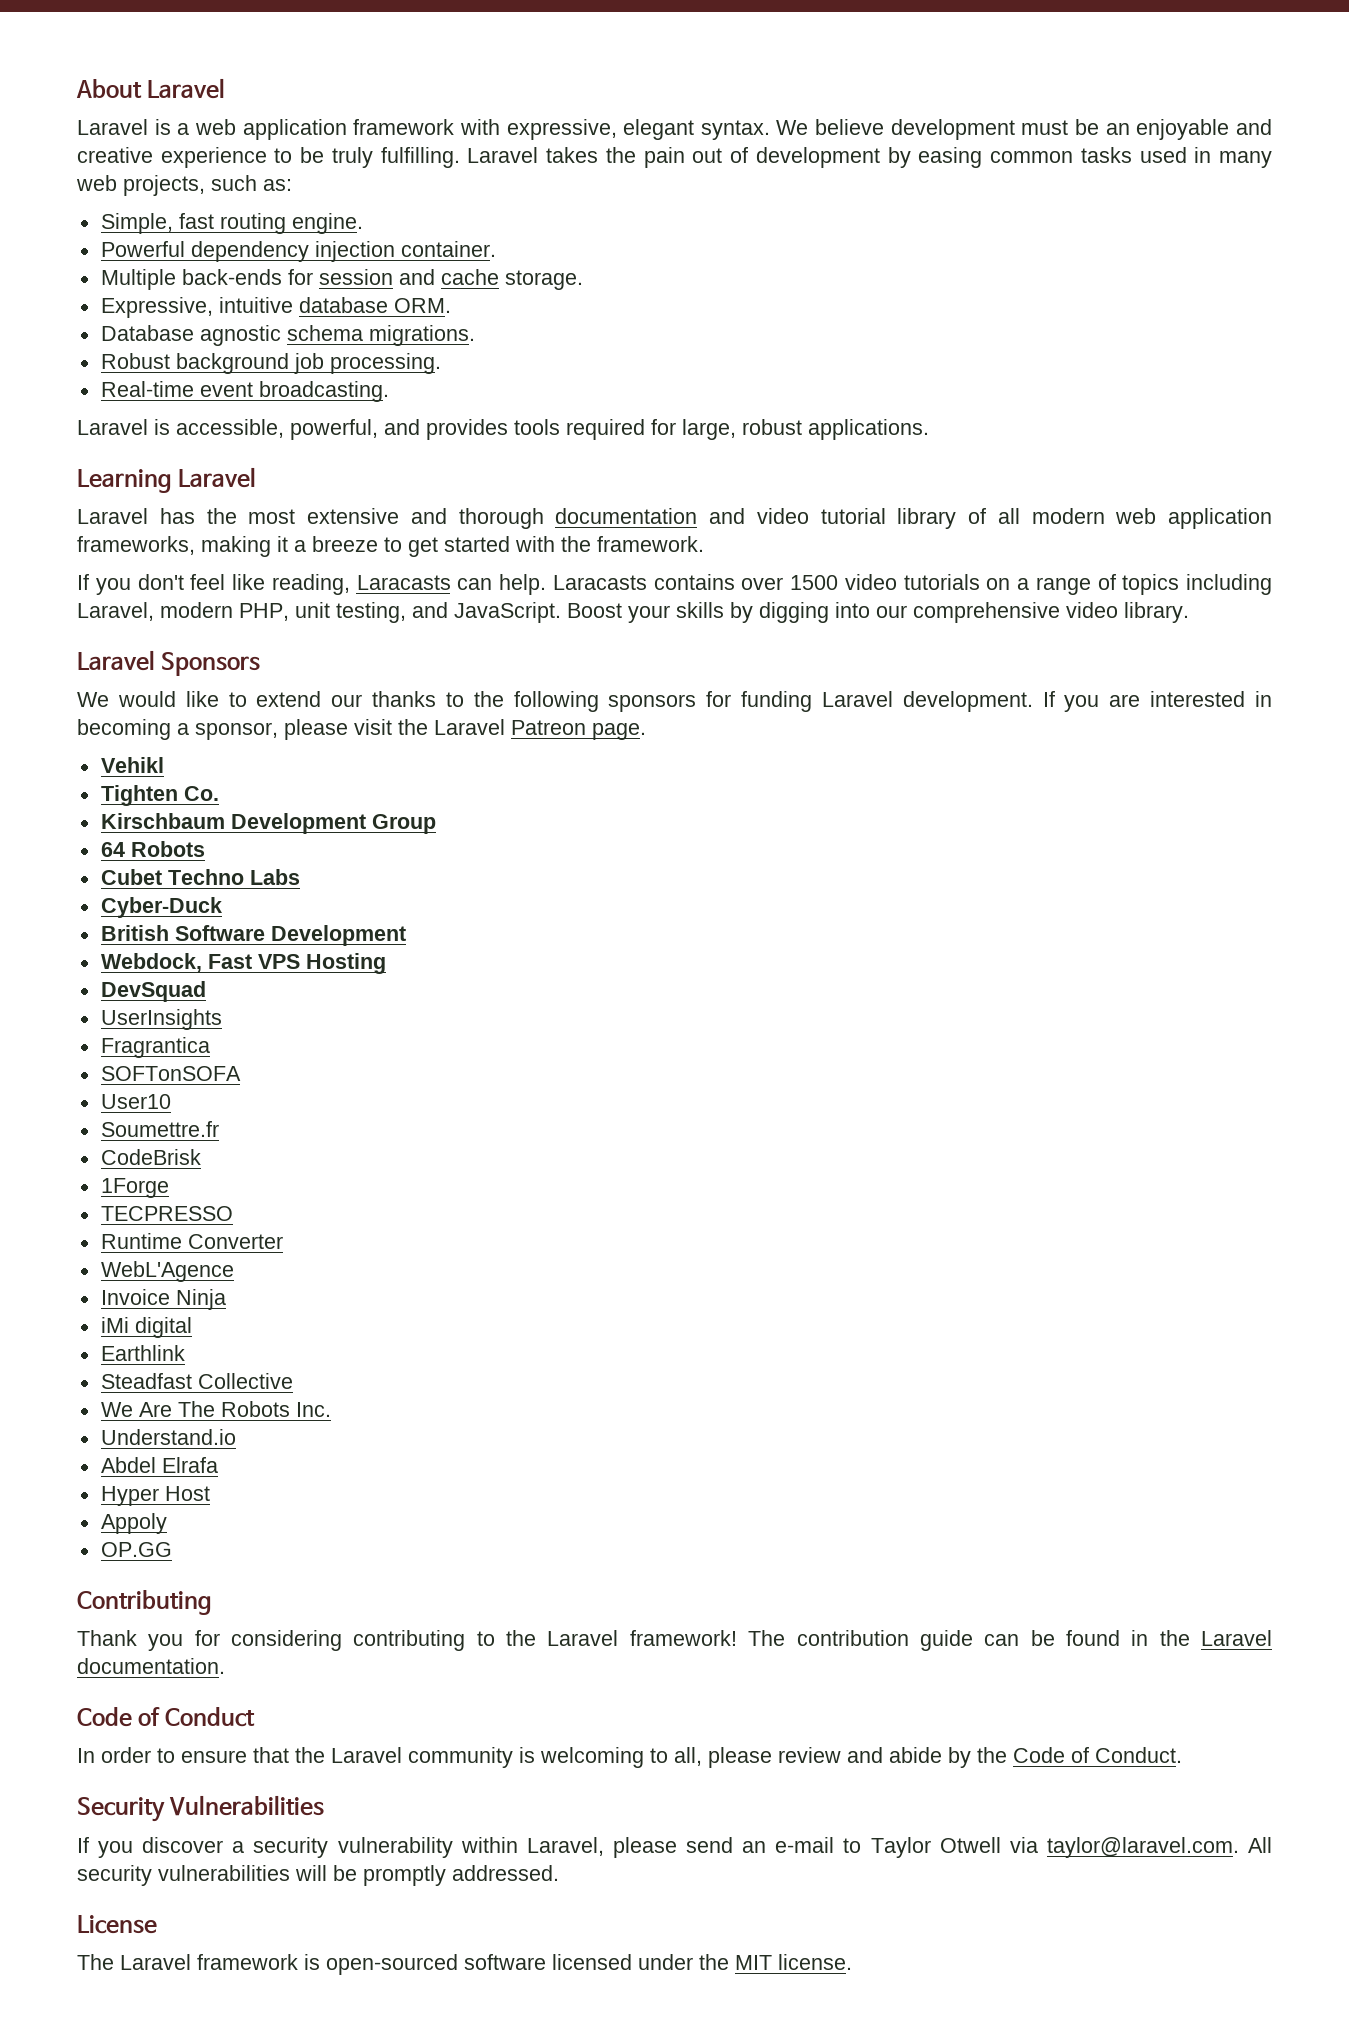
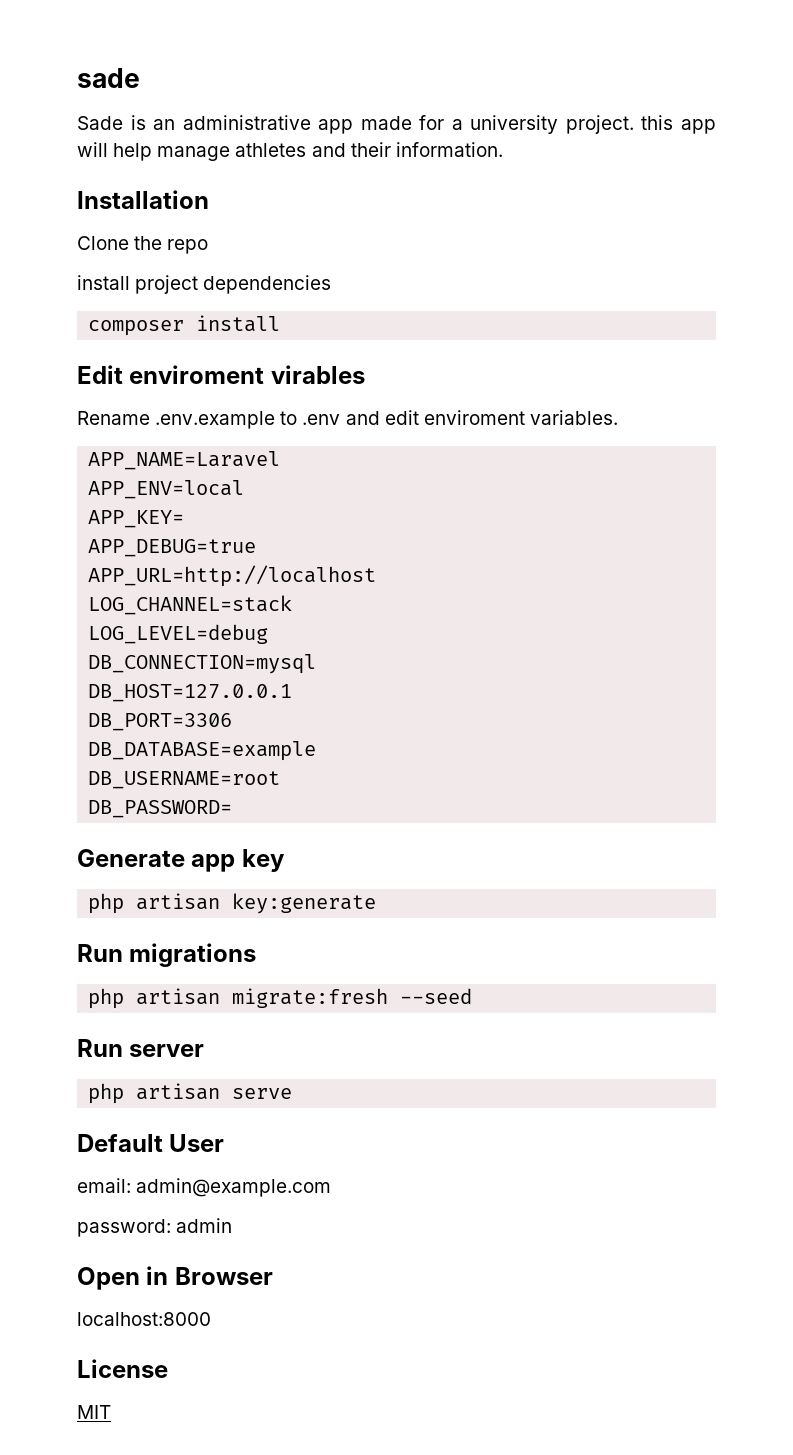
- About Laravel
- Laravel is a web application framework with expressive, elegant syntax. We believe development must be an enjoyable and creative experience to be truly fulfilling. Laravel takes the pain out of development by easing common tasks used in many web projects, such as:
- Simple, fast routing engine.
- Powerful dependency injection container.
- Multiple back-ends for session and cache storage.
- Expressive, intuitive database ORM.
- Database agnostic schema migrations.
- Robust background job processing.
- Real-time event broadcasting.
- Laravel is accessible, powerful, and provides tools required for large, robust applications.
- Learning Laravel
- Laravel has the most extensive and thorough documentation and video tutorial library of all modern web application frameworks, making it a breeze to get started with the framework.
- If you don't feel like reading, Laracasts can help. Laracasts contains over 1500 video tutorials on a range of topics including Laravel, modern PHP, unit testing, and JavaScript. Boost your skills by digging into our comprehensive video library.
- Laravel Sponsors
- We would like to extend our thanks to the following sponsors for funding Laravel development. If you are interested in becoming a sponsor, please visit the Laravel Patreon page.
- Vehikl
- Tighten Co.
- Kirschbaum Development Group
- 64 Robots
- Cubet Techno Labs
- Cyber-Duck
- British Software Development
- Webdock, Fast VPS Hosting
- DevSquad
- UserInsights
- Fragrantica
- SOFTonSOFA
- User10
- Soumettre.fr
- CodeBrisk
- 1Forge
- TECPRESSO
- Runtime Converter
- WebL'Agence
- Invoice Ninja
- iMi digital
- Earthlink
- Steadfast Collective
- We Are The Robots Inc.
- Understand.io
- Abdel Elrafa
- Hyper Host
- Appoly
- OP.GG
- Contributing
- Thank you for considering contributing to the Laravel framework! The contribution guide can be found in the Laravel documentation.
- Code of Conduct
- In order to ensure that the Laravel community is welcoming to all, please review and abide by the Code of Conduct.
- Security Vulnerabilities
- If you discover a security vulnerability within Laravel, please send an e-mail to Taylor Otwell via taylor@laravel.com. All security vulnerabilities will be promptly addressed.
+ sade
+ Sade is an administrative app made for a university project. this app will help manage athletes and their information.
+ Installation
+ Clone the repo
+ install project dependencies
+ composer install
+ Edit enviroment virables
+ Rename .env.example to .env and edit enviroment variables.
+ APP_NAME=Laravel
+ APP_ENV=local
+ APP_KEY=
+ APP_DEBUG=true
+ APP_URL=http://localhost
+ LOG_CHANNEL=stack
+ LOG_LEVEL=debug
+ DB_CONNECTION=mysql
+ DB_HOST=127.0.0.1
+ DB_PORT=3306
+ DB_DATABASE=example
+ DB_USERNAME=root
+ DB_PASSWORD=
+ Generate app key
+ php artisan key:generate
+ Run migrations
+ php artisan migrate:fresh --seed
+ Run server
+ php artisan serve
+ Default User
+ email: admin@example.com
+ password: admin
+ Open in Browser
+ localhost:8000
  License
- The Laravel framework is open-sourced software licensed under the MIT license.
+ MIT

